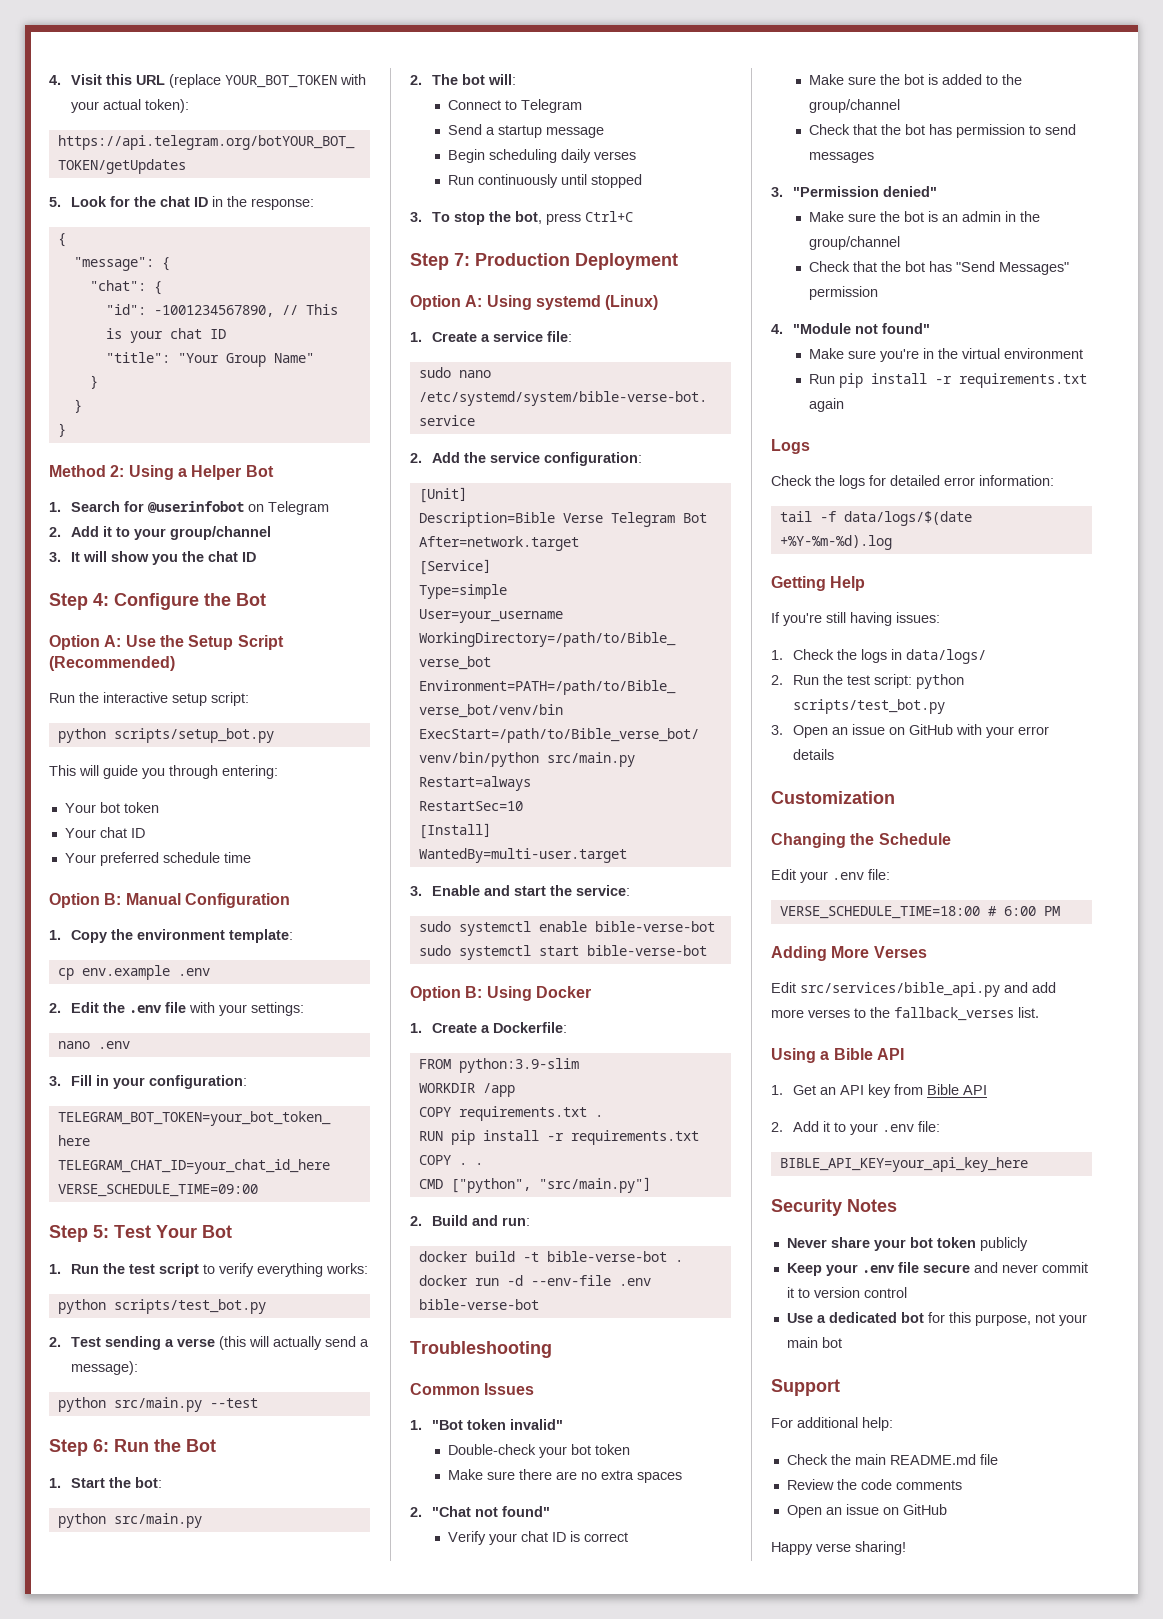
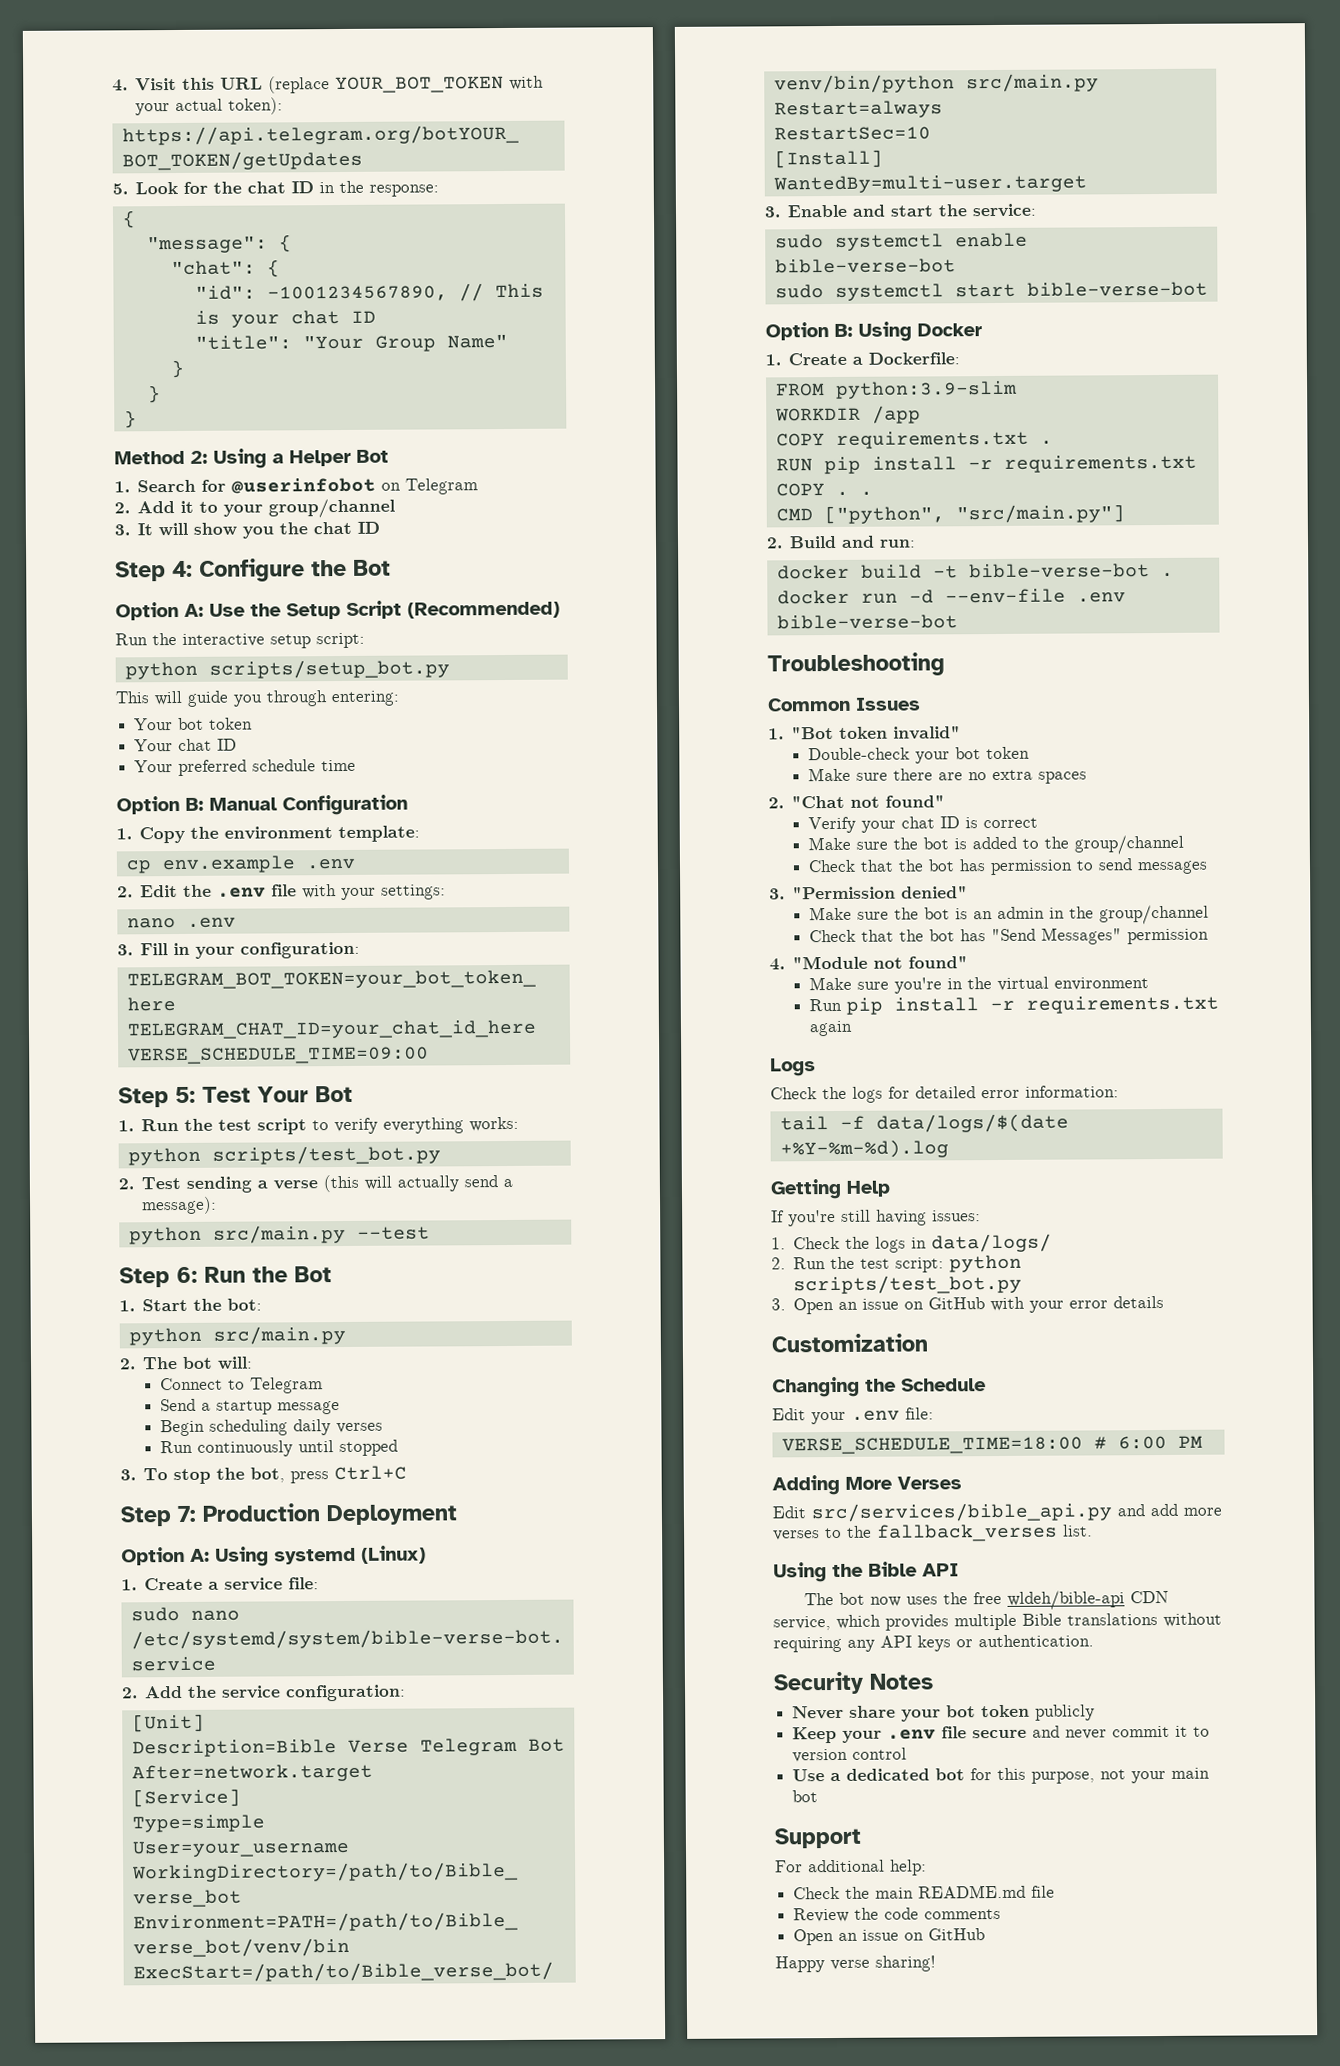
- Using a Bible API
- 1. Get an API key from Bible API
- 2. Add it to your .env file:
- BIBLE_API_KEY=your_api_key_here
+ Using the Bible API
+ The bot now uses the free wldeh/bible-api CDN service, which provides multiple Bible translations without requiring any API keys or authentication.

